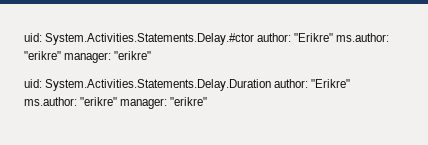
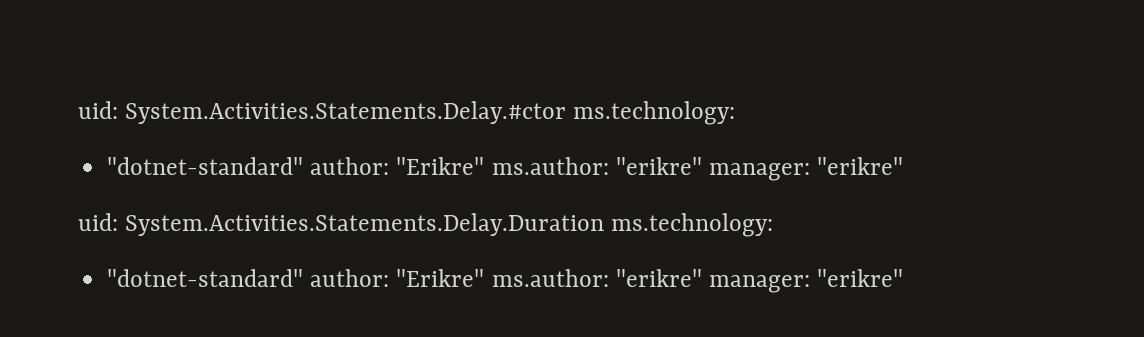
- uid: System.Activities.Statements.Delay.#ctor author: "Erikre" ms.author: "erikre" manager: "erikre"
+ uid: System.Activities.Statements.Delay.#ctor ms.technology:
+ "dotnet-standard" author: "Erikre" ms.author: "erikre" manager: "erikre"
- uid: System.Activities.Statements.Delay.Duration author: "Erikre" ms.author: "erikre" manager: "erikre"
+ uid: System.Activities.Statements.Delay.Duration ms.technology:
+ "dotnet-standard" author: "Erikre" ms.author: "erikre" manager: "erikre"

